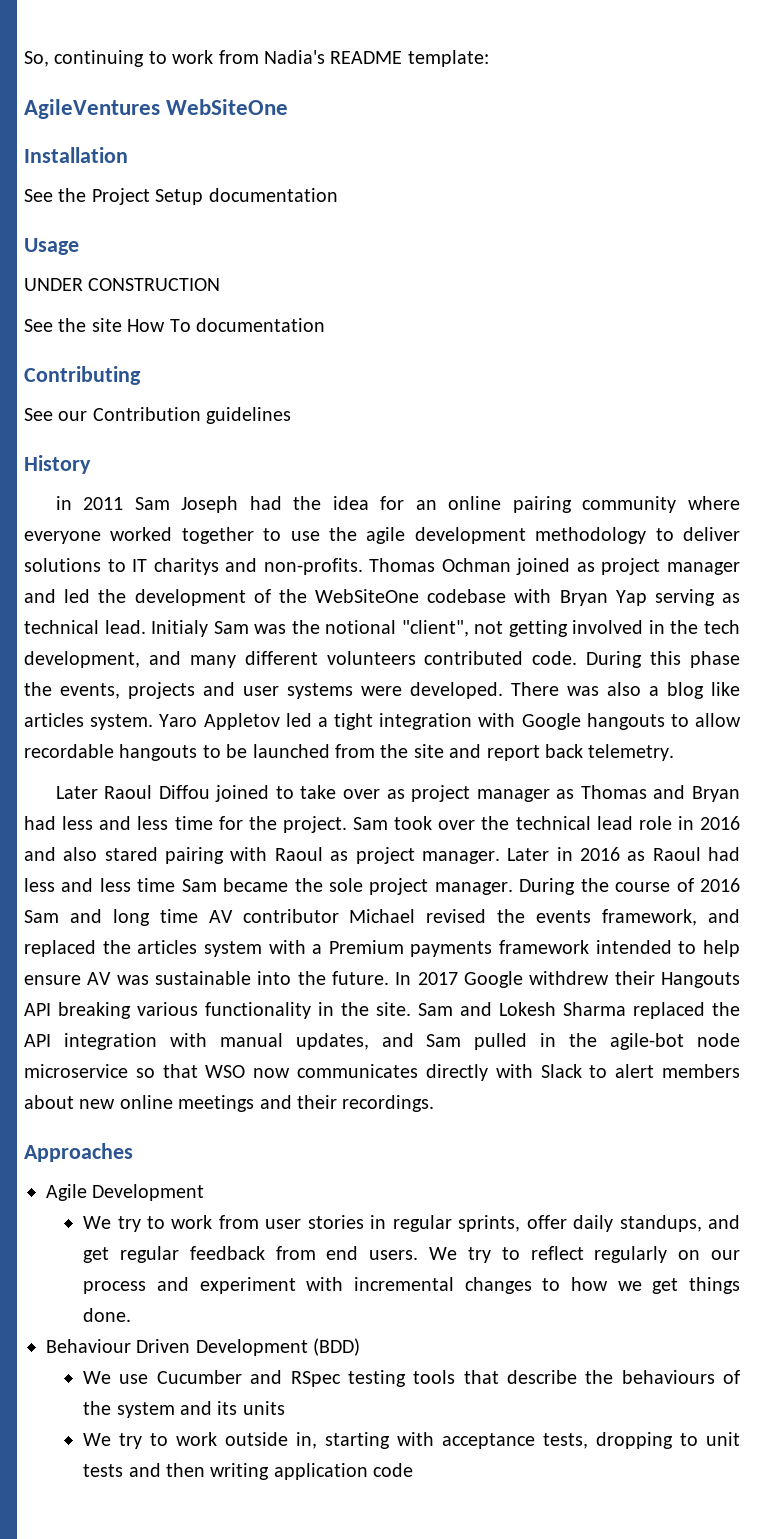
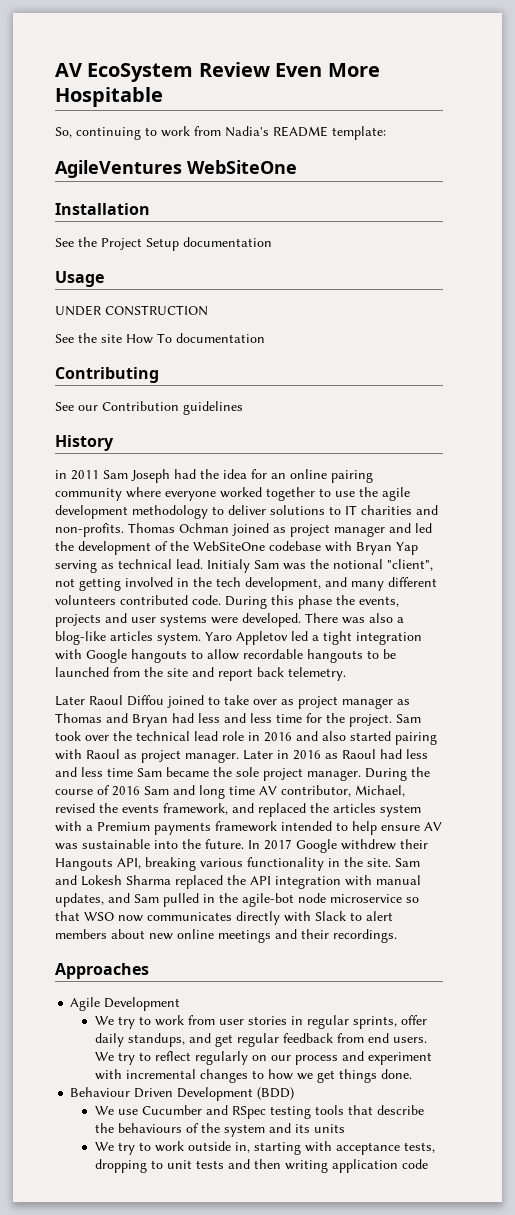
+ AV EcoSystem Review Even More Hospitable
- in 2011 Sam Joseph had the idea for an online pairing community where everyone worked together to use the agile development methodology to deliver solutions to IT charitys and non-profits.
+ in 2011 Sam Joseph had the idea for an online pairing community where everyone worked together to use the agile development methodology to deliver solutions to IT charities and non-profits.
- There was also a blog like articles system.
+ There was also a blog-like articles system.
- Sam took over the technical lead role in 2016 and also stared pairing with Raoul as project manager.
+ Sam took over the technical lead role in 2016 and also started pairing with Raoul as project manager.
- During the course of 2016 Sam and long time AV contributor Michael revised the events framework, and replaced the articles system with a Premium payments framework intended to help ensure AV was sustainable into the future.
+ During the course of 2016 Sam and long time AV contributor, Michael, revised the events framework, and replaced the articles system with a Premium payments framework intended to help ensure AV was sustainable into the future.
- In 2017 Google withdrew their Hangouts API breaking various functionality in the site.
+ In 2017 Google withdrew their Hangouts API, breaking various functionality in the site.

